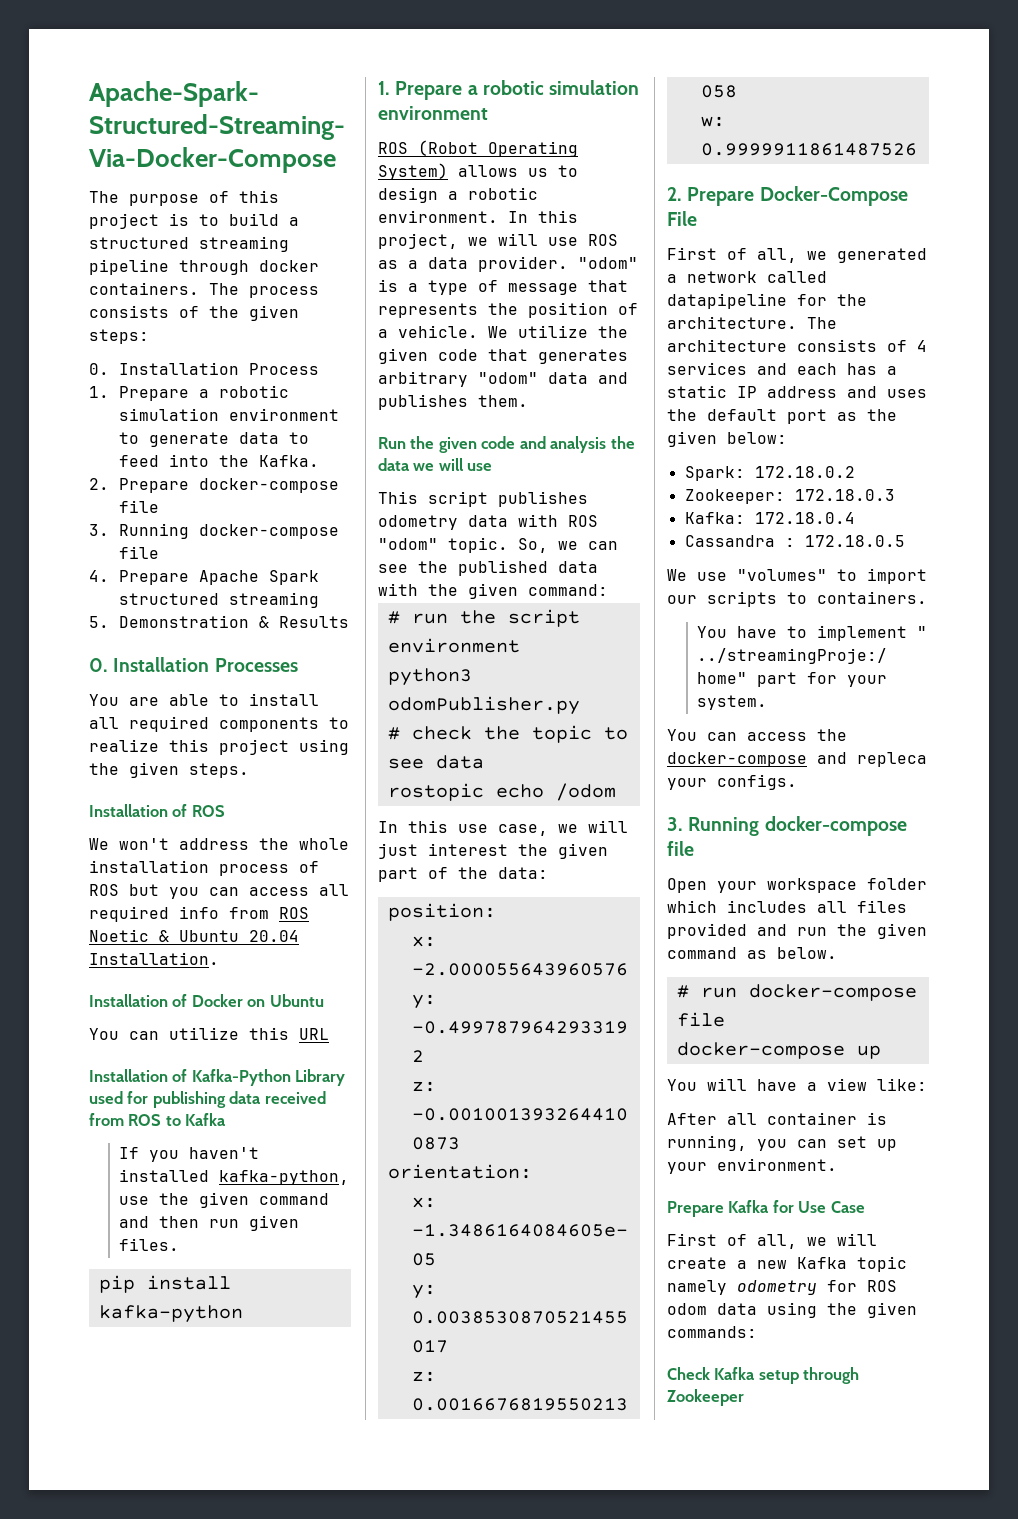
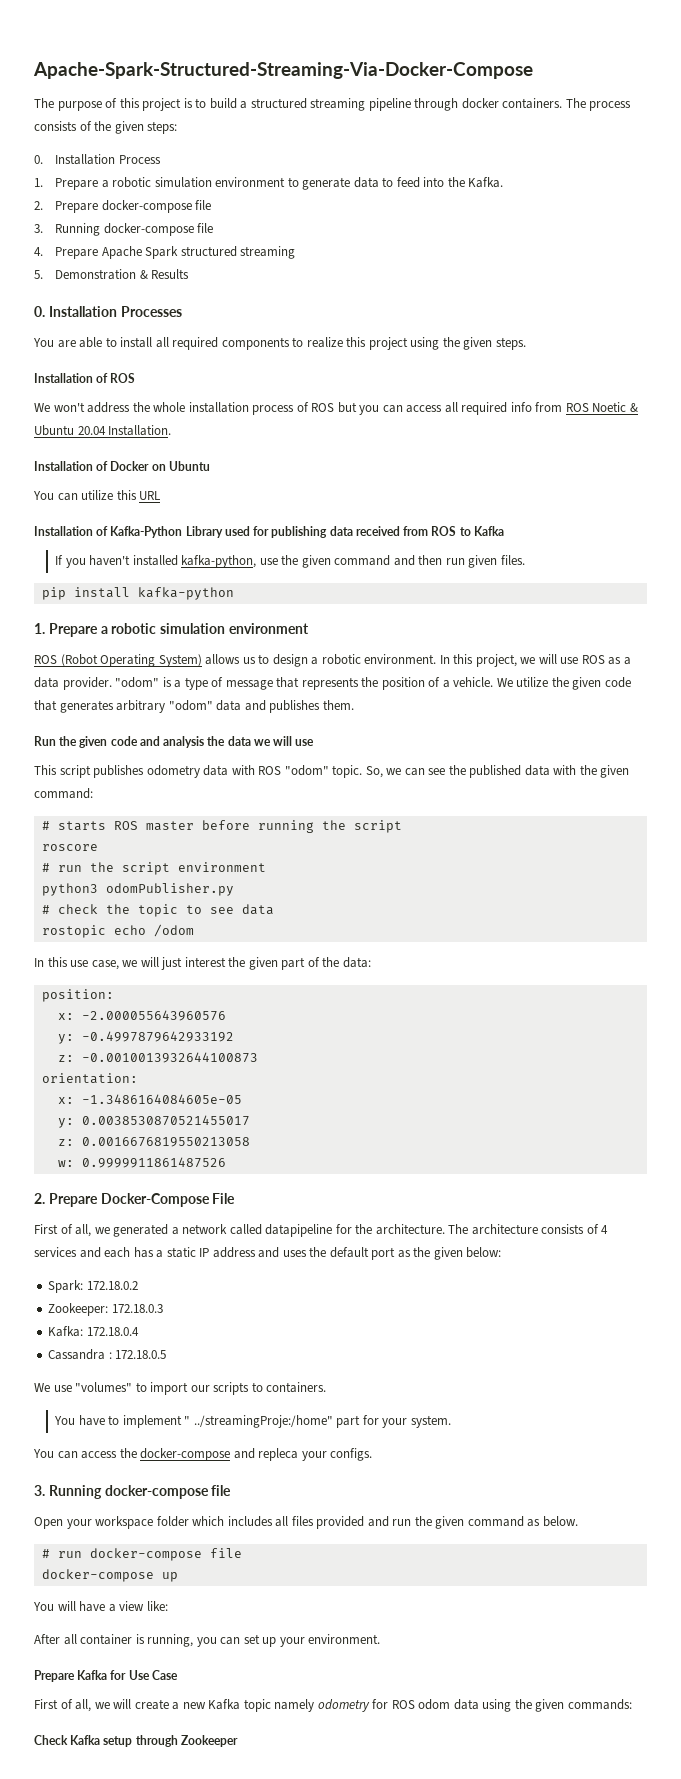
+ # starts ROS master before running the script
+ roscore

